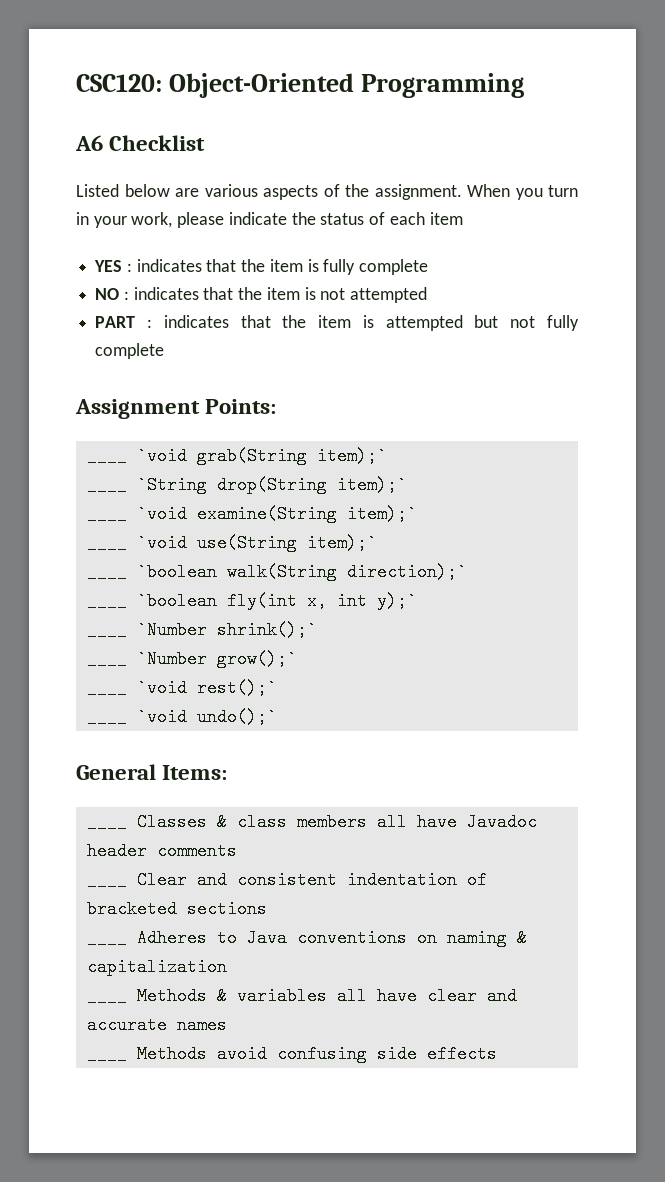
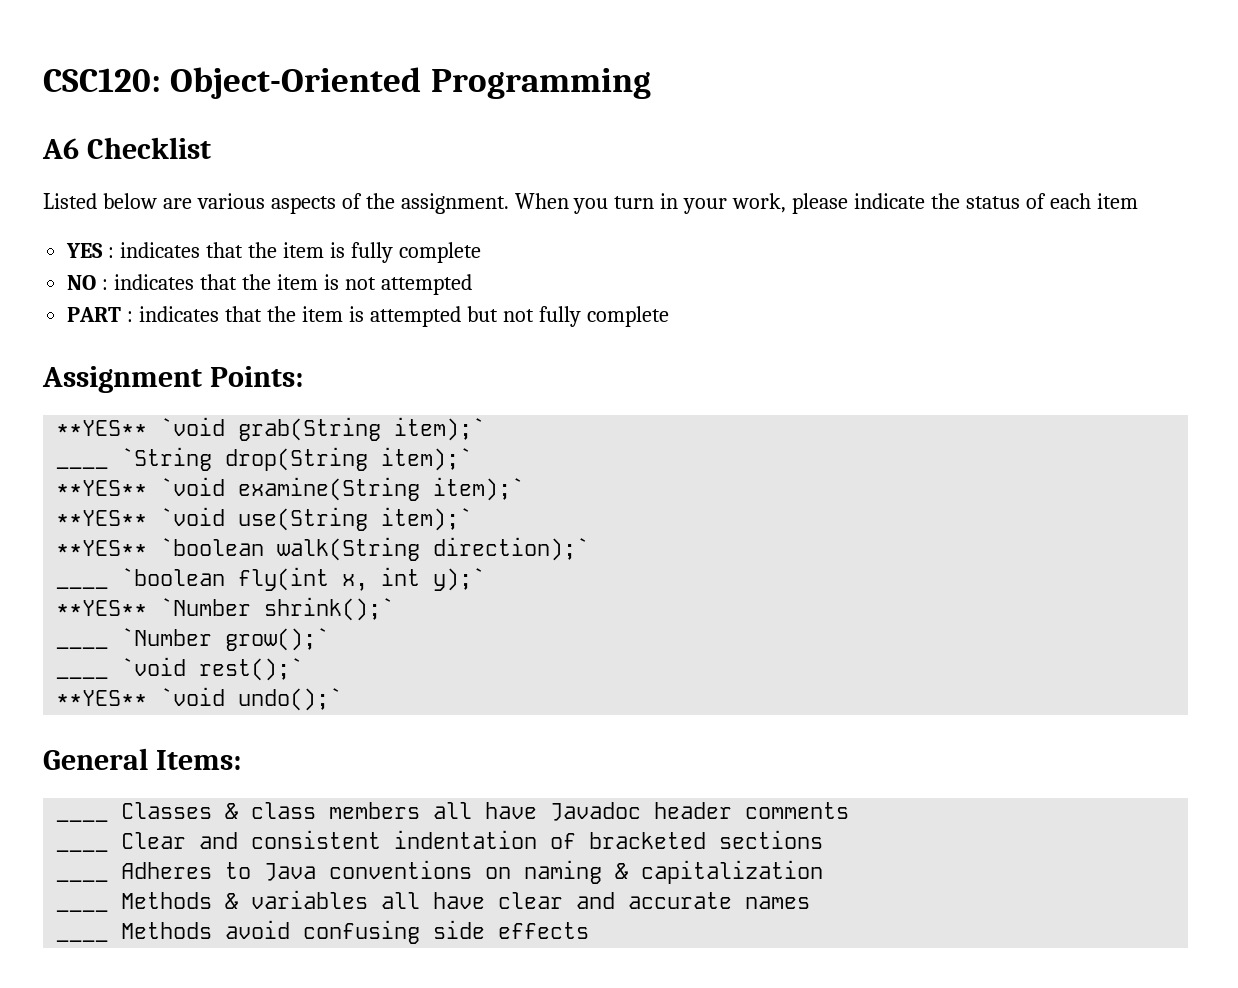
- ____ `void grab(String item);`
+ **YES** `void grab(String item);`
- ____ `void examine(String item);`
+ **YES** `void examine(String item);`
- ____ `void use(String item);`
+ **YES** `void use(String item);`
- ____ `boolean walk(String direction);`
+ **YES** `boolean walk(String direction);`
- ____ `Number shrink();`
+ **YES** `Number shrink();`
- ____ `void undo();`
+ **YES** `void undo();`

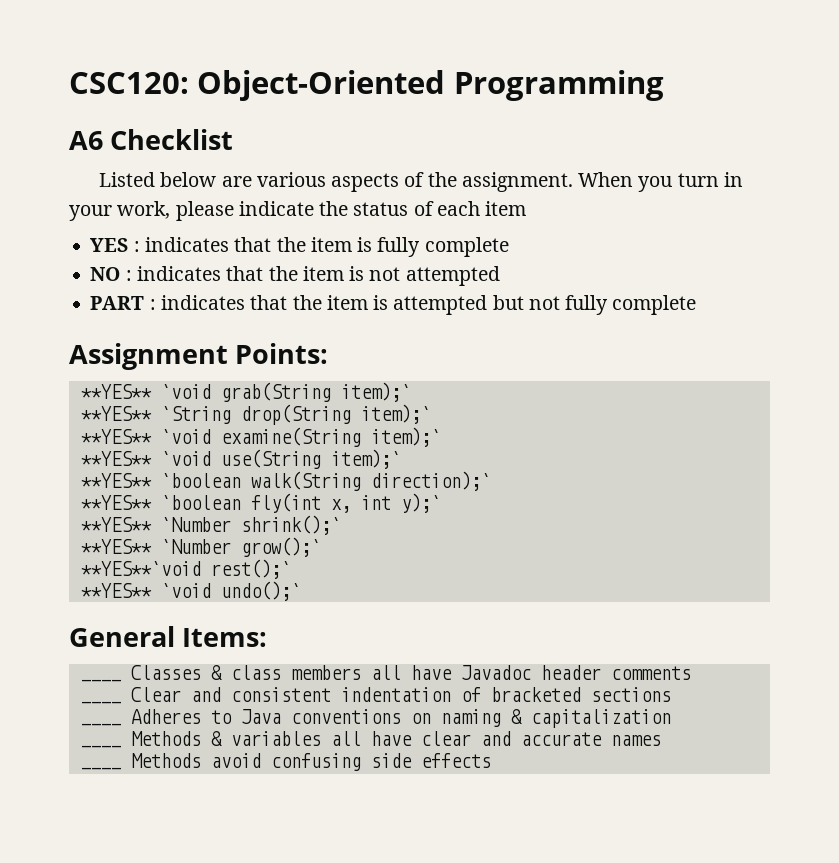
- ____ `String drop(String item);`
+ **YES** `String drop(String item);`
- ____ `boolean fly(int x, int y);`
+ **YES** `boolean fly(int x, int y);`
- ____ `Number grow();`
+ **YES** `Number grow();`
- ____ `void rest();`
+ **YES**`void rest();`

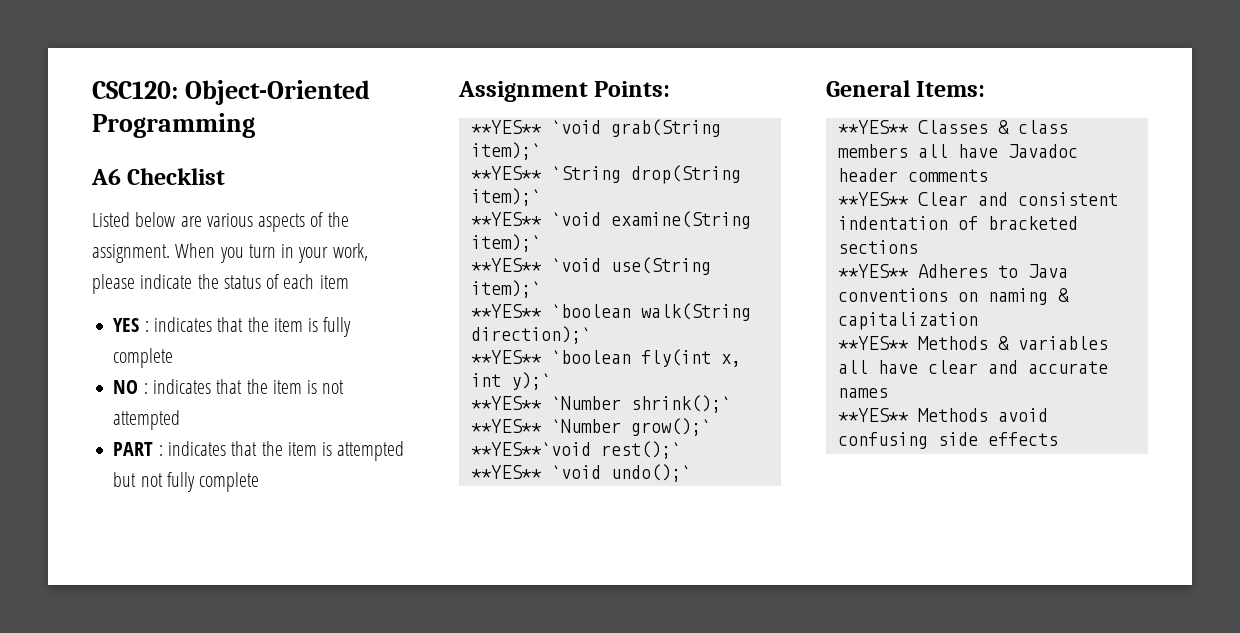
- ____ Classes & class members all have Javadoc header comments
+ **YES** Classes & class members all have Javadoc header comments
- ____ Clear and consistent indentation of bracketed sections
+ **YES** Clear and consistent indentation of bracketed sections
- ____ Adheres to Java conventions on naming & capitalization
+ **YES** Adheres to Java conventions on naming & capitalization
- ____ Methods & variables all have clear and accurate names
+ **YES** Methods & variables all have clear and accurate names
- ____ Methods avoid confusing side effects
+ **YES** Methods avoid confusing side effects

